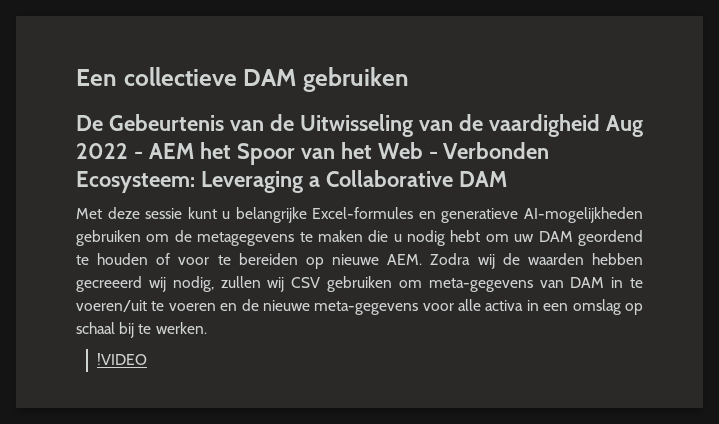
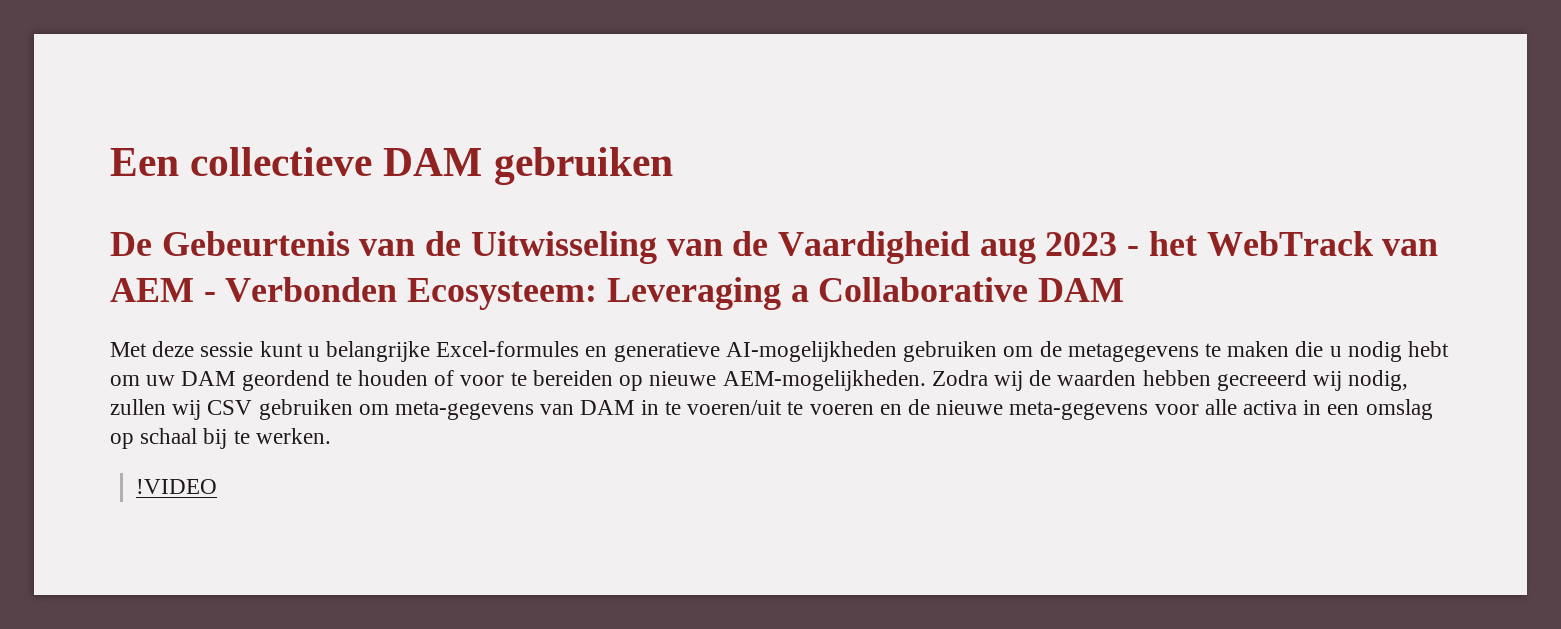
- De Gebeurtenis van de Uitwisseling van de vaardigheid Aug 2022 - AEM het Spoor van het Web - Verbonden Ecosysteem: Leveraging a Collaborative DAM
+ De Gebeurtenis van de Uitwisseling van de Vaardigheid aug 2023 - het WebTrack van AEM - Verbonden Ecosysteem: Leveraging a Collaborative DAM
- Met deze sessie kunt u belangrijke Excel-formules en generatieve AI-mogelijkheden gebruiken om de metagegevens te maken die u nodig hebt om uw DAM geordend te houden of voor te bereiden op nieuwe AEM. Zodra wij de waarden hebben gecreeerd wij nodig, zullen wij CSV gebruiken om meta-gegevens van DAM in te voeren/uit te voeren en de nieuwe meta-gegevens voor alle activa in een omslag op schaal bij te werken.
+ Met deze sessie kunt u belangrijke Excel-formules en generatieve AI-mogelijkheden gebruiken om de metagegevens te maken die u nodig hebt om uw DAM geordend te houden of voor te bereiden op nieuwe AEM-mogelijkheden. Zodra wij de waarden hebben gecreeerd wij nodig, zullen wij CSV gebruiken om meta-gegevens van DAM in te voeren/uit te voeren en de nieuwe meta-gegevens voor alle activa in een omslag op schaal bij te werken.

